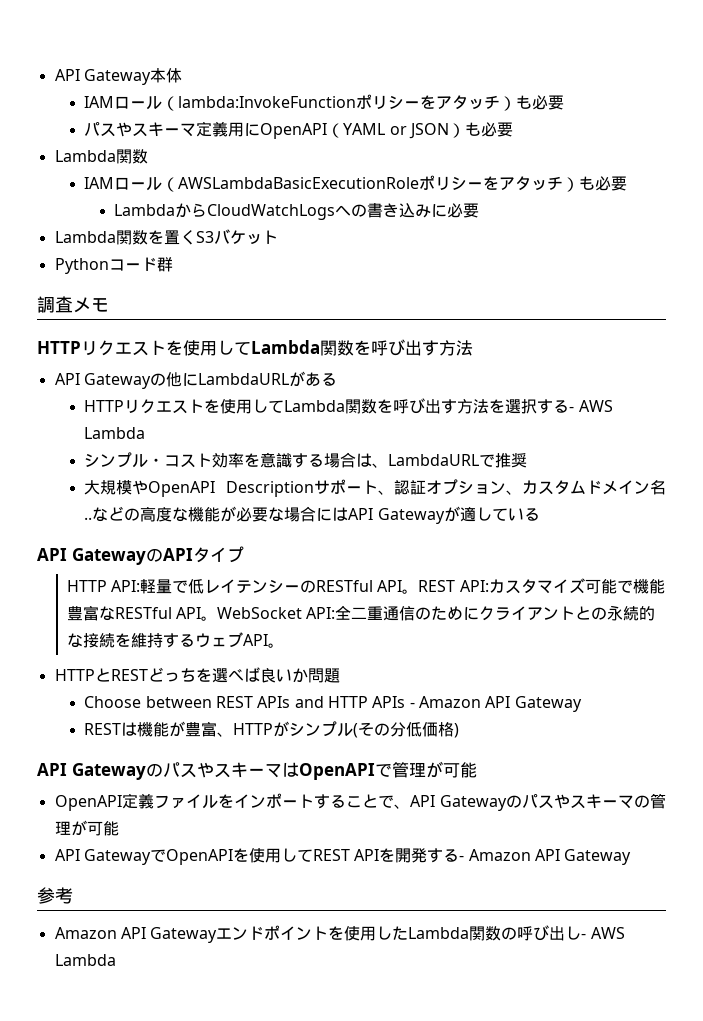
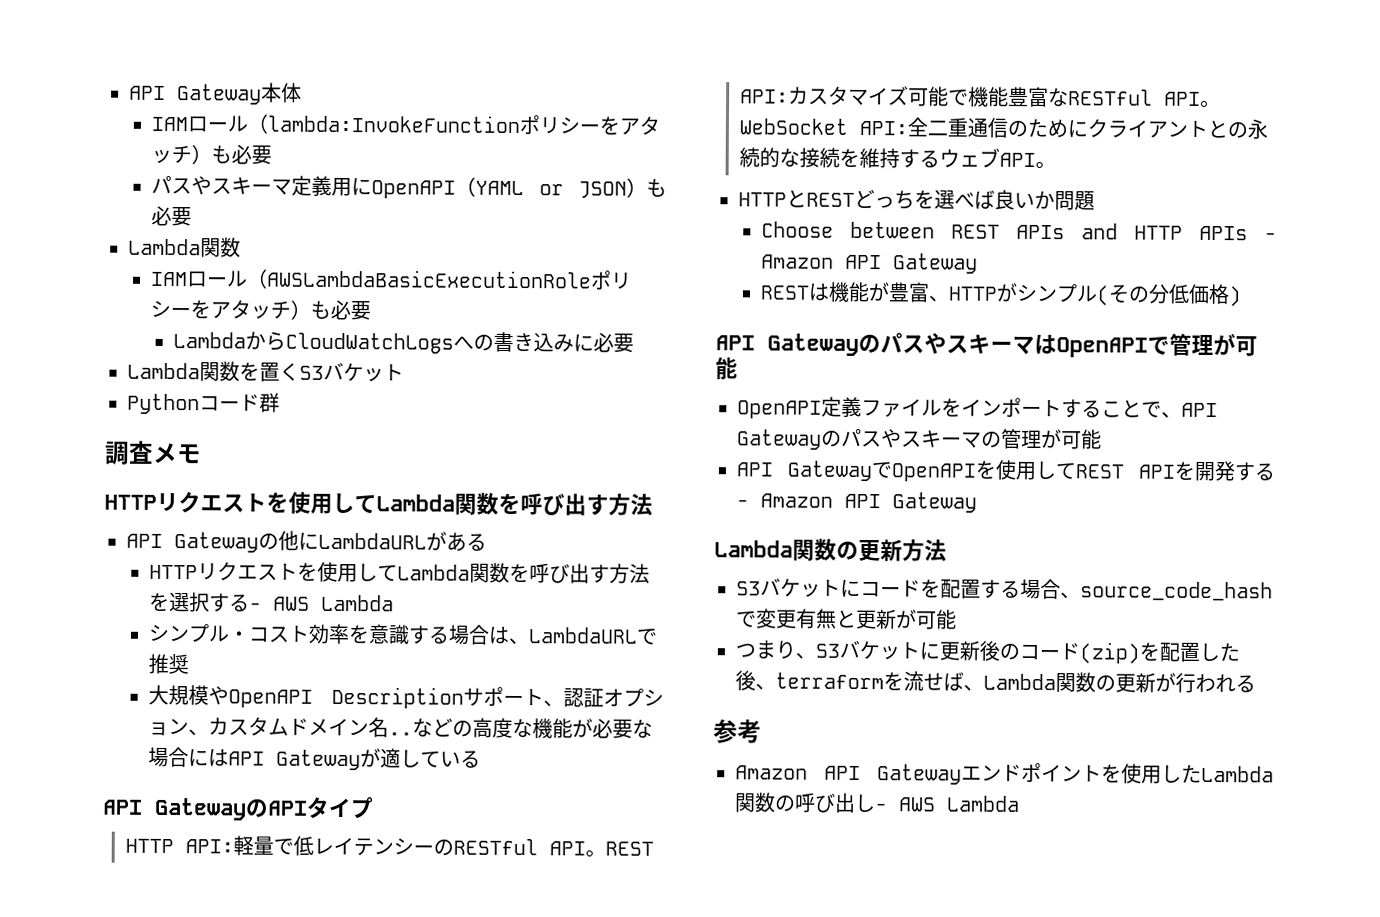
+ Lambda関数の更新方法
+ S3バケットにコードを配置する場合、source_code_hashで変更有無と更新が可能
+ つまり、S3バケットに更新後のコード(zip)を配置した後、terraformを流せば、Lambda関数の更新が行われる

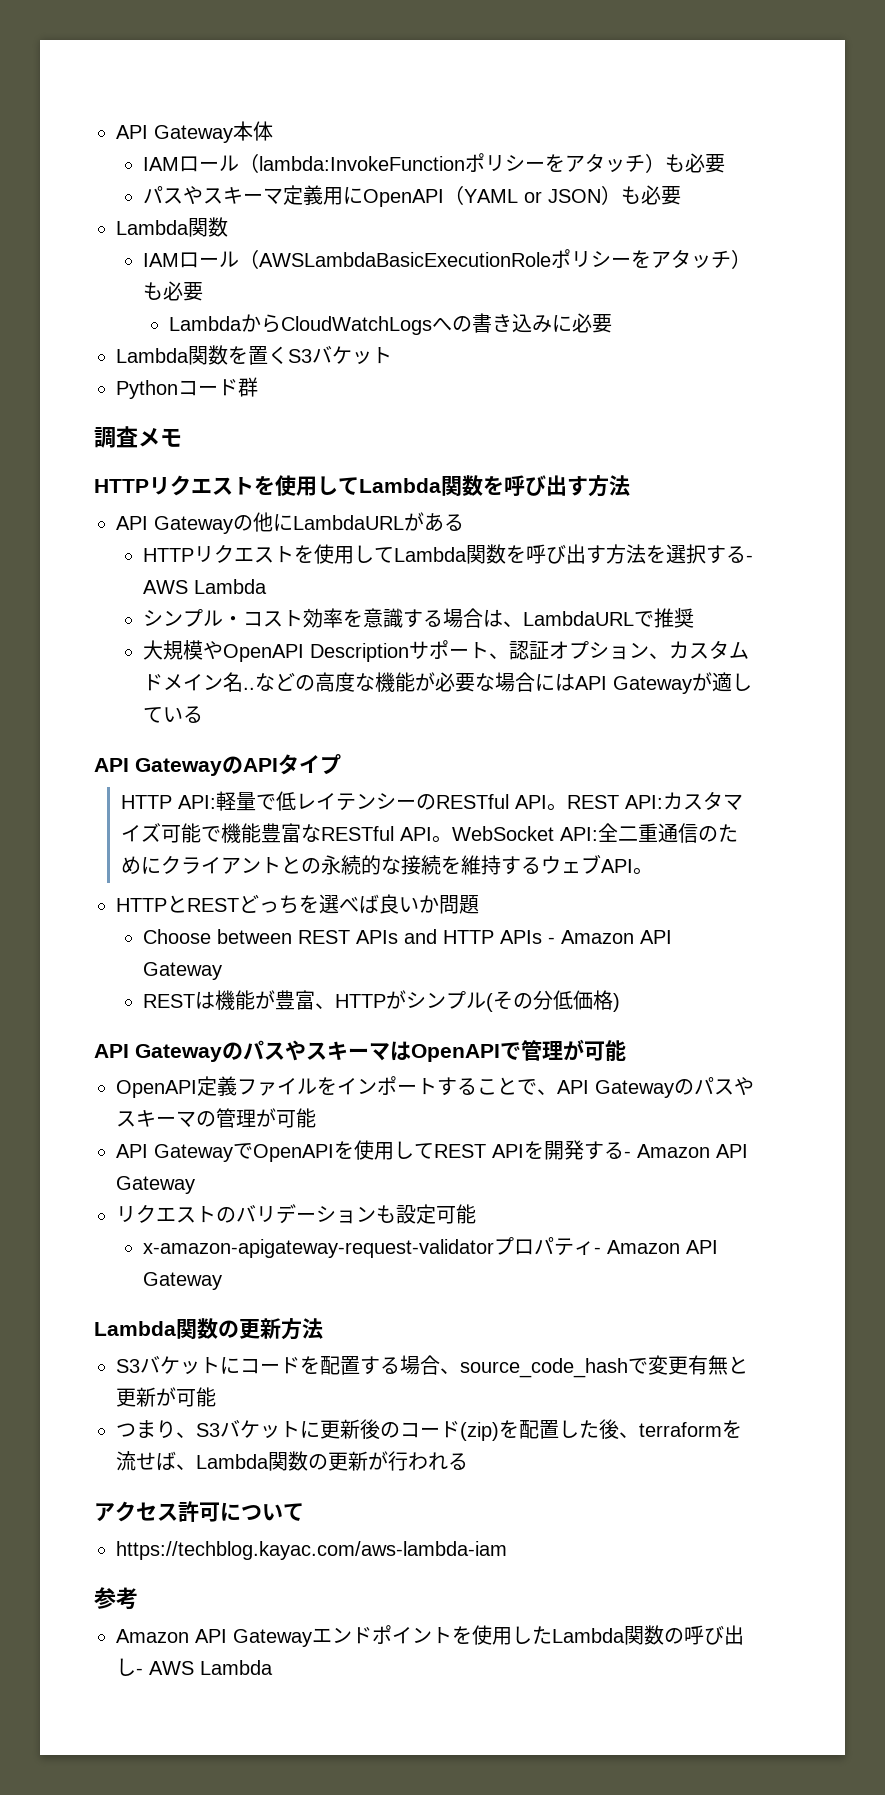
+ リクエストのバリデーションも設定可能
+ x-amazon-apigateway-request-validatorプロパティ- Amazon API Gateway
+ アクセス許可について
+ https://techblog.kayac.com/aws-lambda-iam

